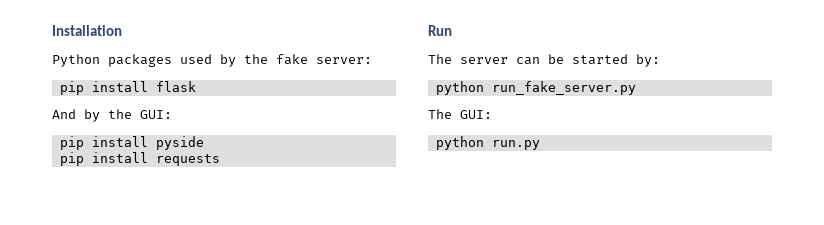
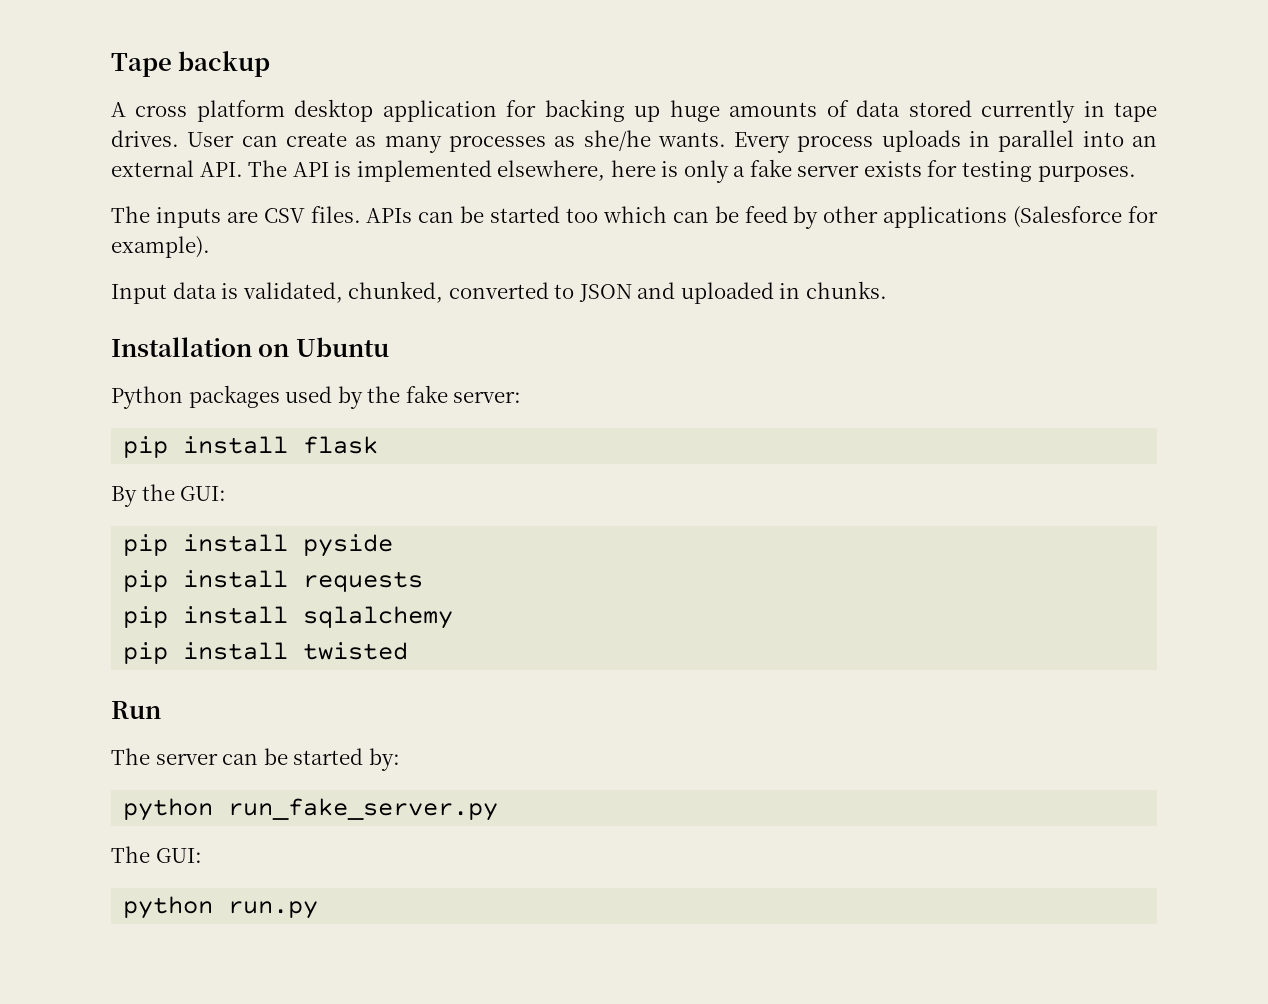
+ Tape backup
+ A cross platform desktop application for backing up huge amounts of data stored currently in tape drives. User can create as many processes as she/he wants. Every process uploads in parallel into an external API. The API is implemented elsewhere, here is only a fake server exists for testing purposes.
+ The inputs are CSV files. APIs can be started too which can be feed by other applications (Salesforce for example).
+ Input data is validated, chunked, converted to JSON and uploaded in chunks.
- Installation
+ Installation on Ubuntu
- And by the GUI:
+ By the GUI:
+ pip install sqlalchemy
+ pip install twisted

